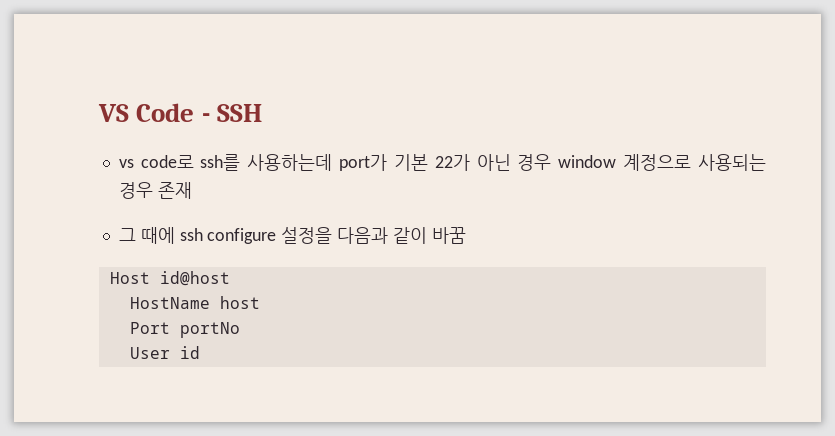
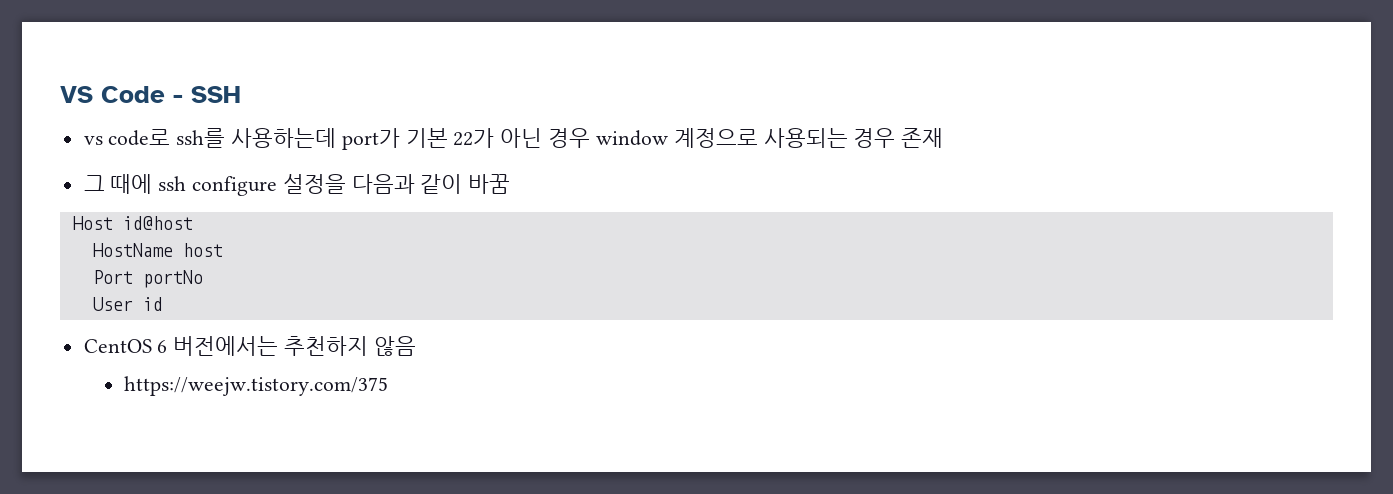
+ CentOS 6 버전에서는 추천하지 않음
+ https://weejw.tistory.com/375

